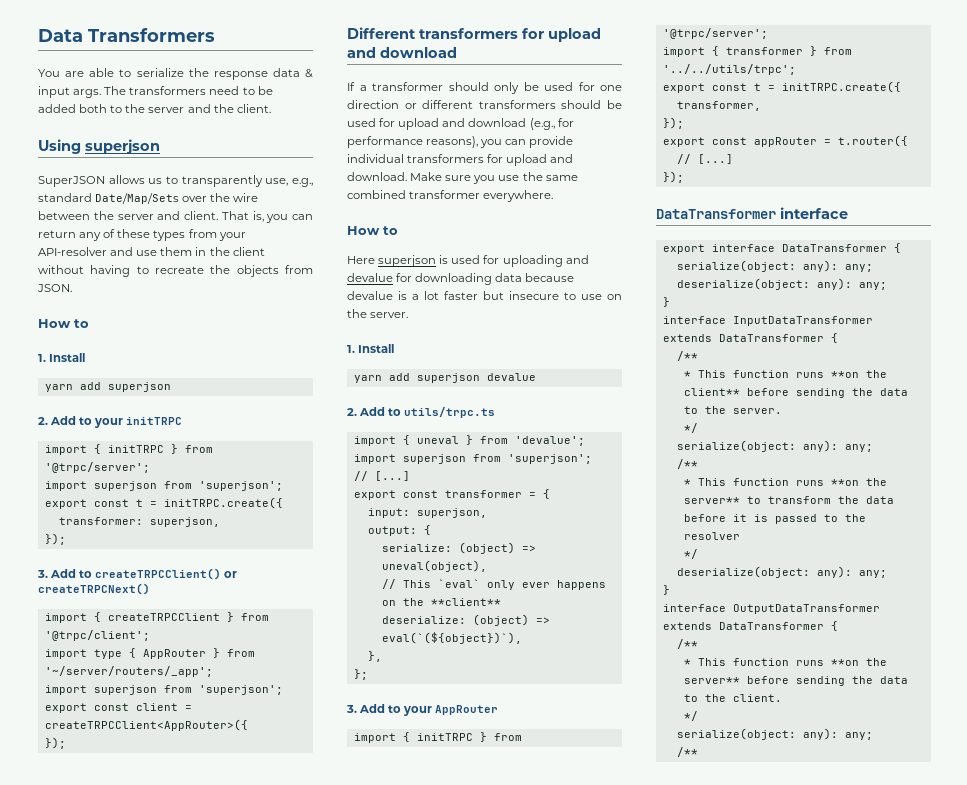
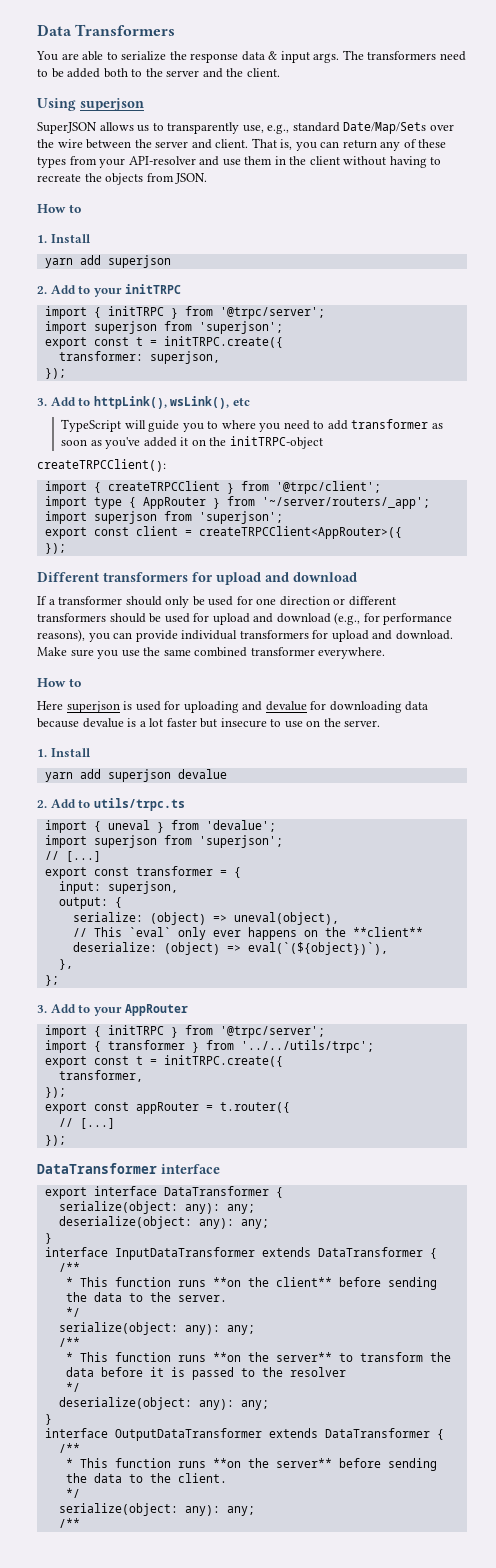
- 3. Add to createTRPCClient() or createTRPCNext()
+ 3. Add to httpLink(), wsLink(), etc
+ TypeScript will guide you to where you need to add transformer as soon as you've added it on the initTRPC-object
+ createTRPCClient():

